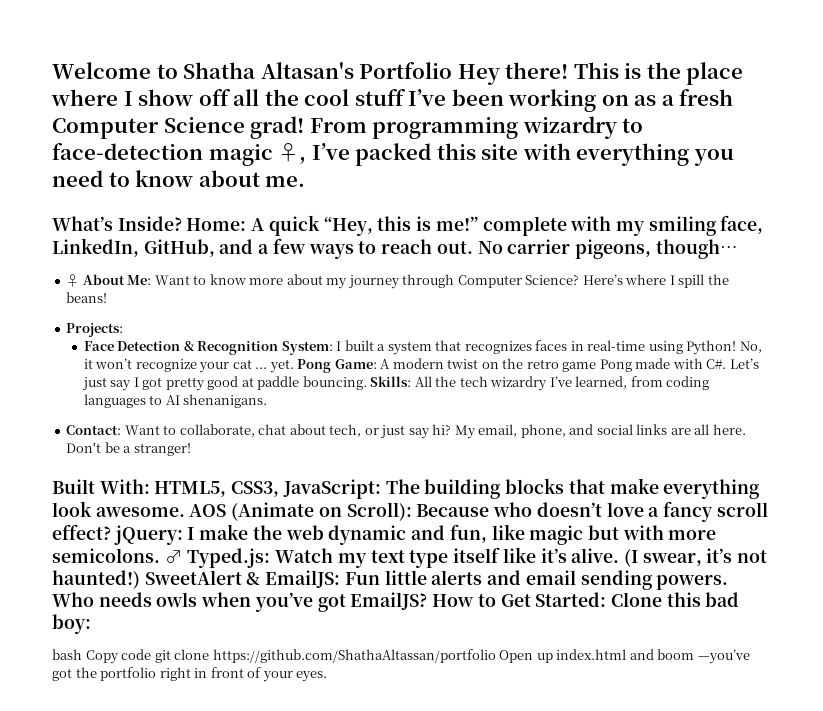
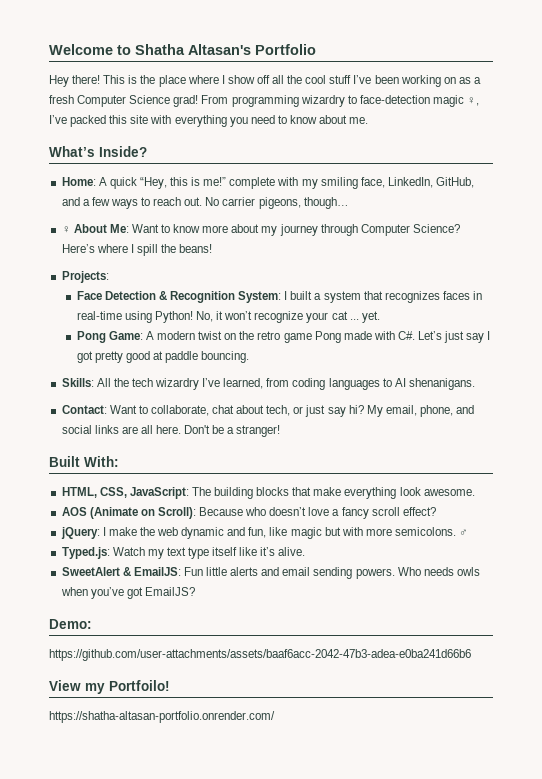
- Welcome to Shatha Altasan's Portfolio Hey there!
+ Welcome to Shatha Altasan's Portfolio
+ Hey there!
- What’s Inside? Home: A quick “Hey, this is me!” complete with my smiling face, LinkedIn, GitHub, and a few ways to reach out.
+ What’s Inside?
+ Home: A quick “Hey, this is me!” complete with my smiling face, LinkedIn, GitHub, and a few ways to reach out.
- No, it won’t recognize your cat ... yet. Pong Game: A modern twist on the retro game Pong made with C#. Let’s just say I got pretty good at paddle bouncing. Skills: All the tech wizardry I’ve learned, from coding languages to AI shenanigans.
+ No, it won’t recognize your cat ... yet.
+ Pong Game: A modern twist on the retro game Pong made with C#. Let’s just say I got pretty good at paddle bouncing.
+ Skills: All the tech wizardry I’ve learned, from coding languages to AI shenanigans.
- Built With: HTML5, CSS3, JavaScript: The building blocks that make everything look awesome. AOS (Animate on Scroll): Because who doesn’t love a fancy scroll effect? jQuery: I make the web dynamic and fun, like magic but with more semicolons.
+ Built With:
+ HTML, CSS, JavaScript: The building blocks that make everything look awesome.
+ AOS (Animate on Scroll): Because who doesn’t love a fancy scroll effect?
+ jQuery: I make the web dynamic and fun, like magic but with more semicolons.
- ♂ Typed.js: Watch my text type itself like it’s alive. (I swear, it’s not haunted!) SweetAlert & EmailJS: Fun little alerts and email sending powers.
+ ♂
+ Typed.js: Watch my text type itself like it’s alive.
+ SweetAlert & EmailJS: Fun little alerts and email sending powers.
- Who needs owls when you’ve got EmailJS? How to Get Started: Clone this bad boy:
- bash Copy code git clone https://github.com/ShathaAltassan/portfolio Open up index.html and boom —you’ve got the portfolio right in front of your eyes.
+ Who needs owls when you’ve got EmailJS?
+ Demo:
+ https://github.com/user-attachments/assets/baaf6acc-2042-47b3-adea-e0ba241d66b6
+ View my Portfoilo!
+ https://shatha-altasan-portfolio.onrender.com/

